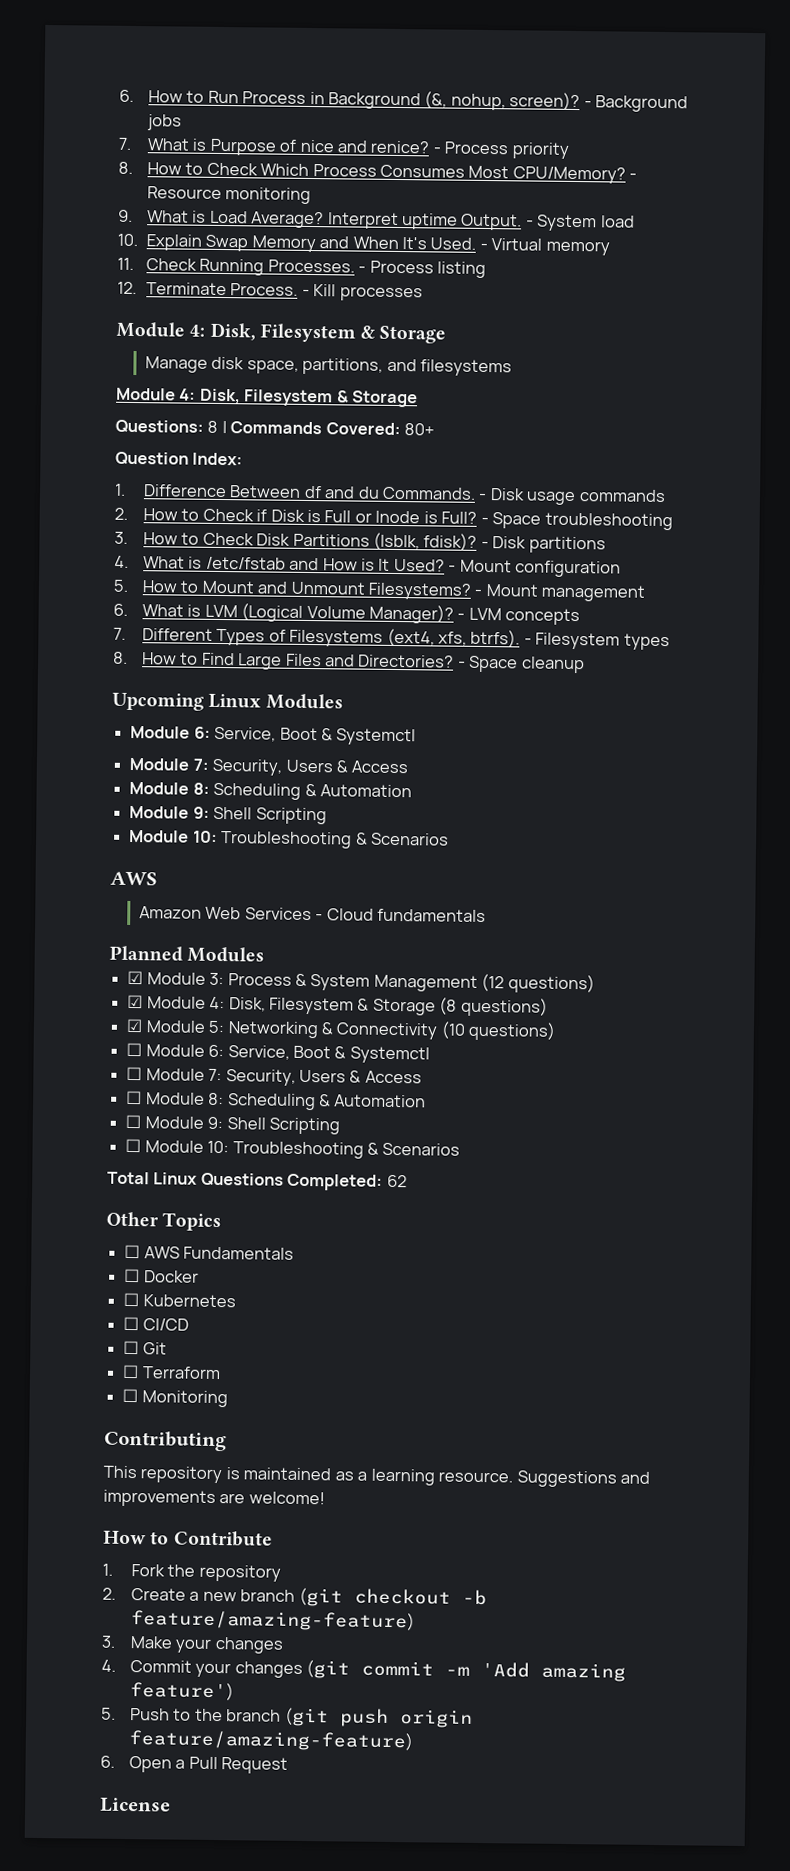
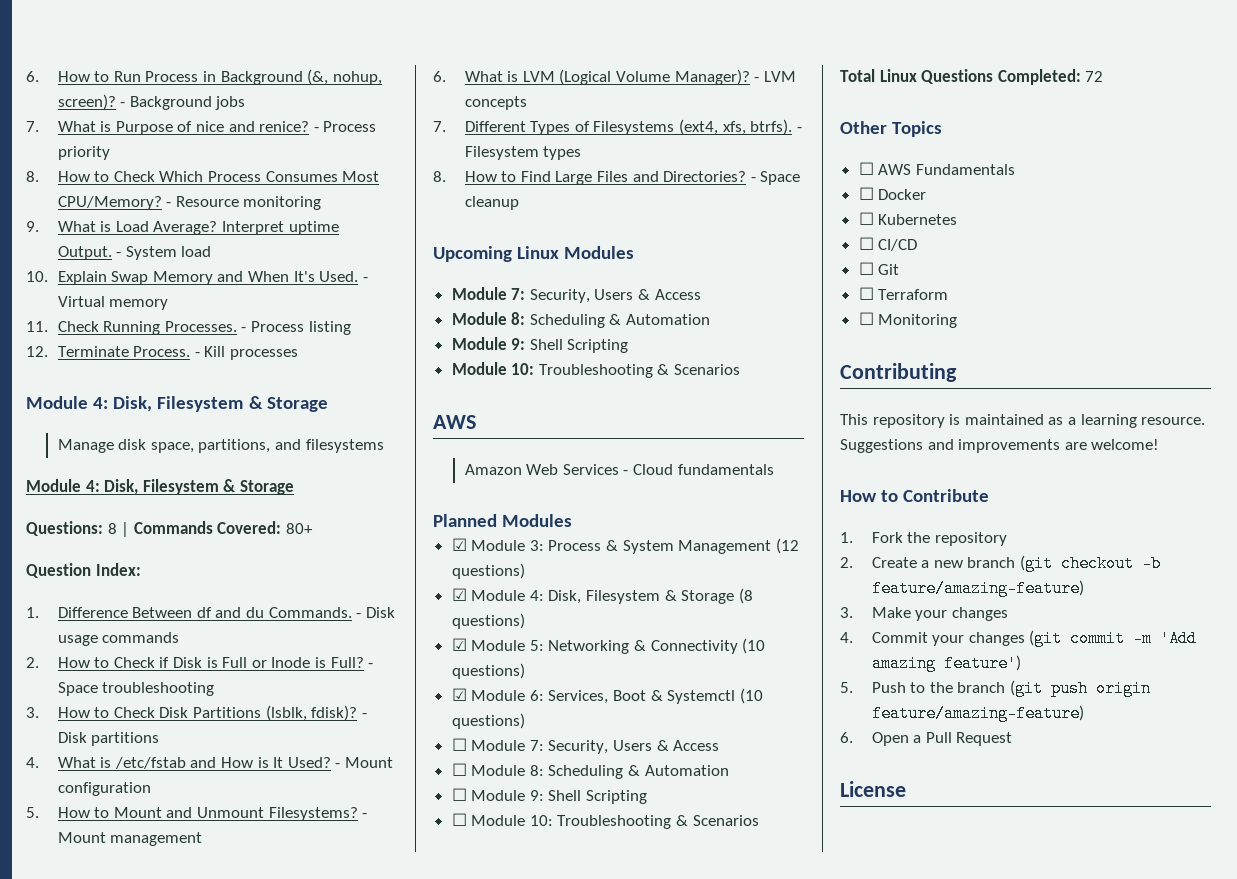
  Upcoming Linux Modules
- Module 6: Service, Boot & Systemctl
- ☐ Module 6: Service, Boot & Systemctl
+ ☑ Module 6: Services, Boot & Systemctl (10 questions)
- Total Linux Questions Completed: 62
+ Total Linux Questions Completed: 72

